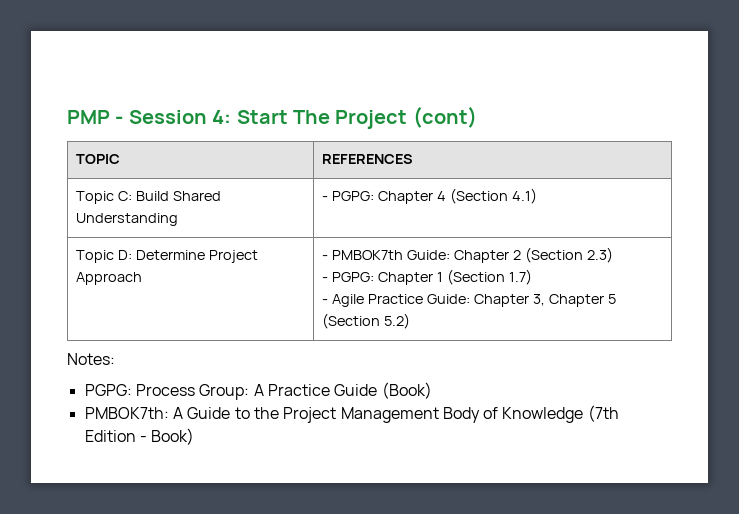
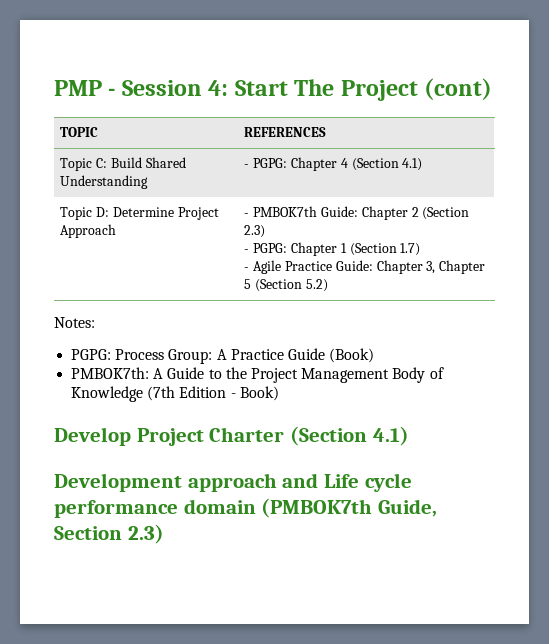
+ Develop Project Charter (Section 4.1)
+ Development approach and Life cycle performance domain (PMBOK7th Guide, Section 2.3)

